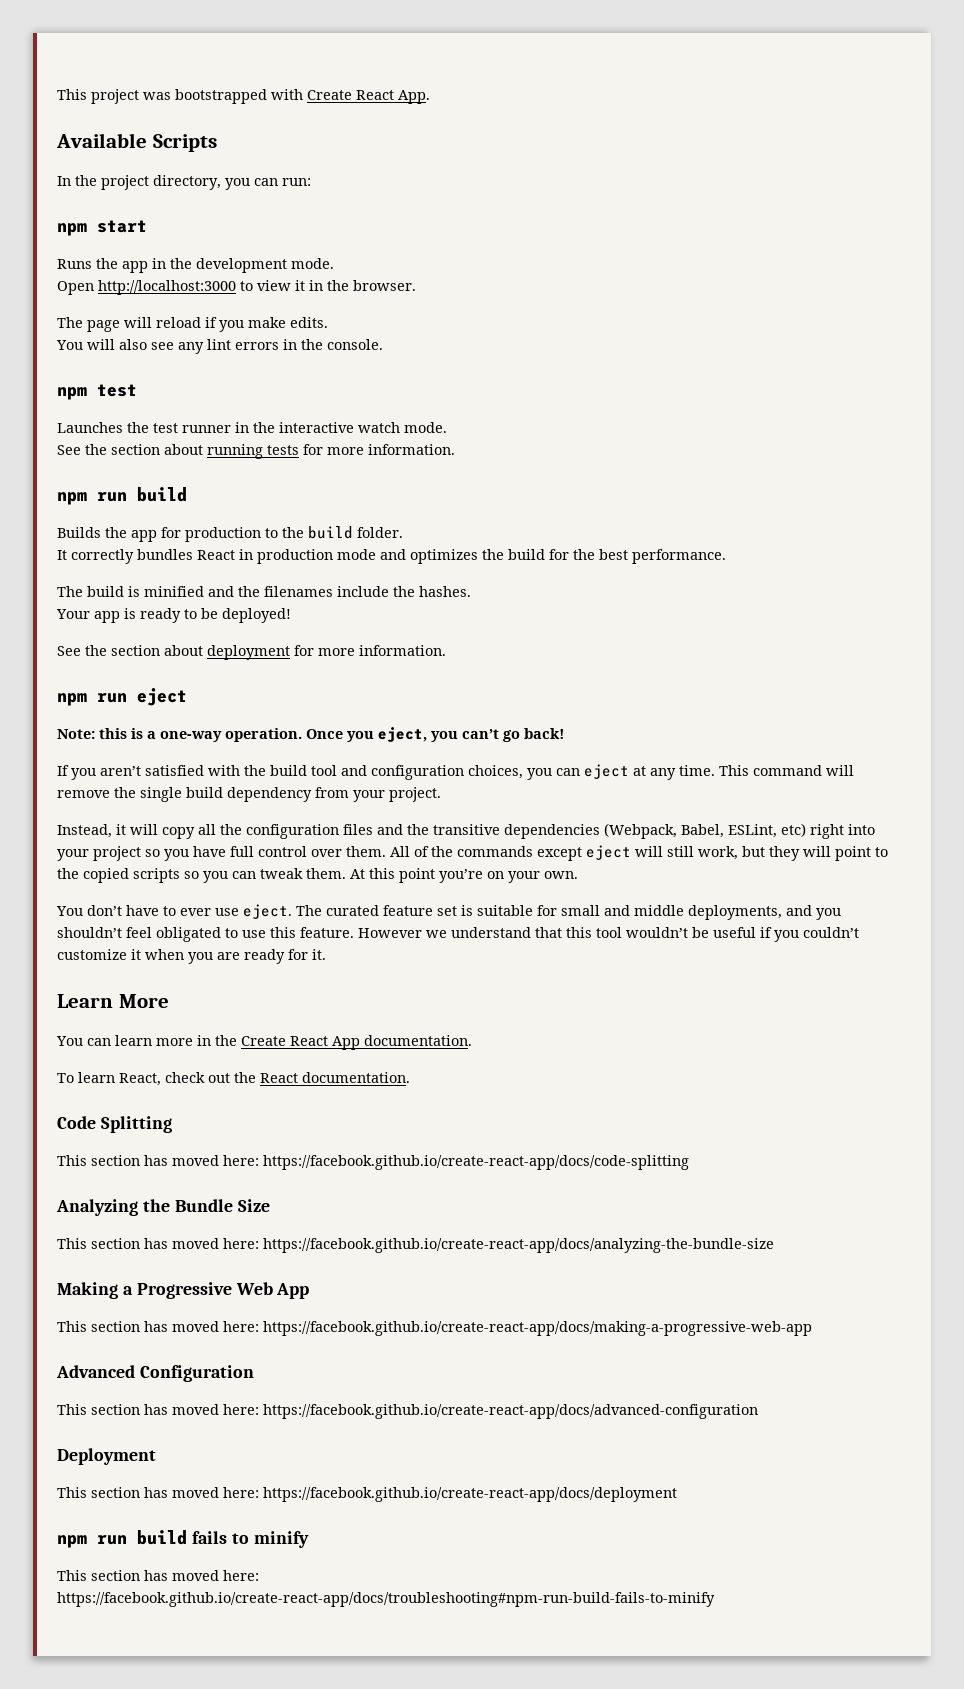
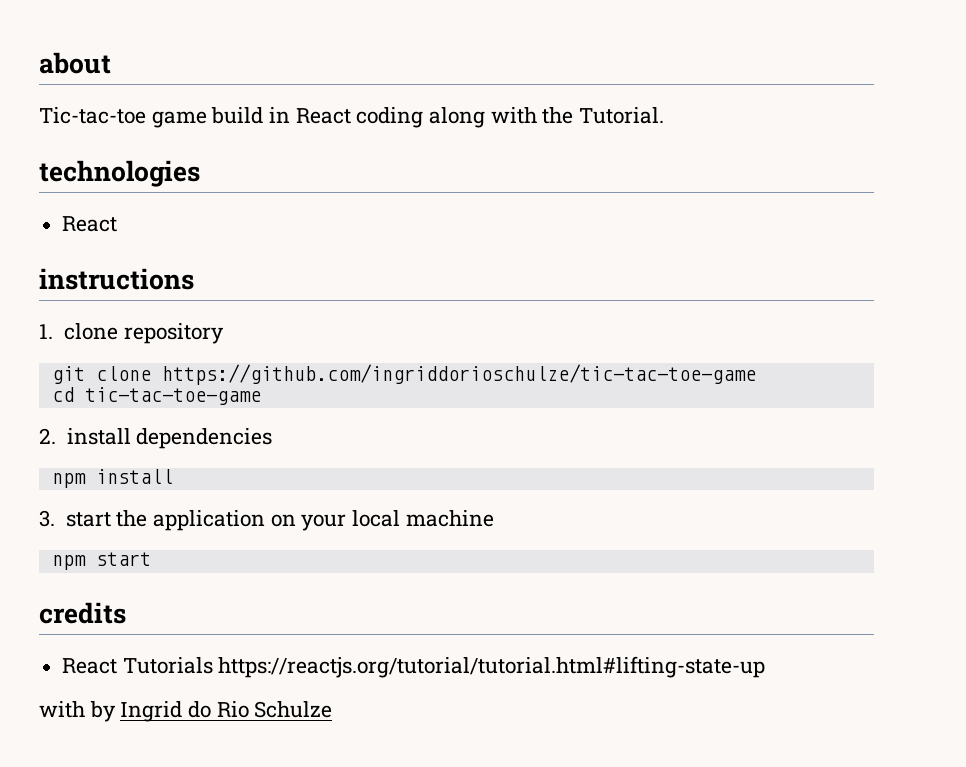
- This project was bootstrapped with Create React App.
- Available Scripts
- In the project directory, you can run:
+ about
+ Tic-tac-toe game build in React coding along with the Tutorial.
+ technologies
+ React
+ instructions
+ 1. clone repository
+ git clone https://github.com/ingriddorioschulze/tic-tac-toe-game
+ cd tic-tac-toe-game
+ 2. install dependencies
+ npm install
+ 3. start the application on your local machine
  npm start
- Runs the app in the development mode.
- Open http://localhost:3000 to view it in the browser.
- The page will reload if you make edits.
- You will also see any lint errors in the console.
- npm test
- Launches the test runner in the interactive watch mode.
- See the section about running tests for more information.
- npm run build
- Builds the app for production to the build folder.
- It correctly bundles React in production mode and optimizes the build for the best performance.
- The build is minified and the filenames include the hashes.
- Your app is ready to be deployed!
- See the section about deployment for more information.
- npm run eject
- Note: this is a one-way operation. Once you eject, you can’t go back!
- If you aren’t satisfied with the build tool and configuration choices, you can eject at any time. This command will remove the single build dependency from your project.
- Instead, it will copy all the configuration files and the transitive dependencies (Webpack, Babel, ESLint, etc) right into your project so you have full control over them. All of the commands except eject will still work, but they will point to the copied scripts so you can tweak them. At this point you’re on your own.
- You don’t have to ever use eject. The curated feature set is suitable for small and middle deployments, and you shouldn’t feel obligated to use this feature. However we understand that this tool wouldn’t be useful if you couldn’t customize it when you are ready for it.
- Learn More
- You can learn more in the Create React App documentation.
- To learn React, check out the React documentation.
- Code Splitting
- This section has moved here: https://facebook.github.io/create-react-app/docs/code-splitting
- Analyzing the Bundle Size
- This section has moved here: https://facebook.github.io/create-react-app/docs/analyzing-the-bundle-size
- Making a Progressive Web App
- This section has moved here: https://facebook.github.io/create-react-app/docs/making-a-progressive-web-app
- Advanced Configuration
- This section has moved here: https://facebook.github.io/create-react-app/docs/advanced-configuration
- Deployment
- This section has moved here: https://facebook.github.io/create-react-app/docs/deployment
- npm run build fails to minify
- This section has moved here: https://facebook.github.io/create-react-app/docs/troubleshooting#npm-run-build-fails-to-minify
+ credits
+ React Tutorials https://reactjs.org/tutorial/tutorial.html#lifting-state-up
+ with by Ingrid do Rio Schulze

